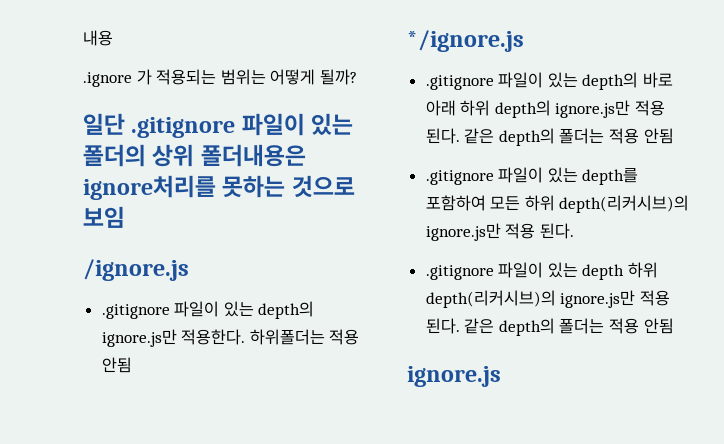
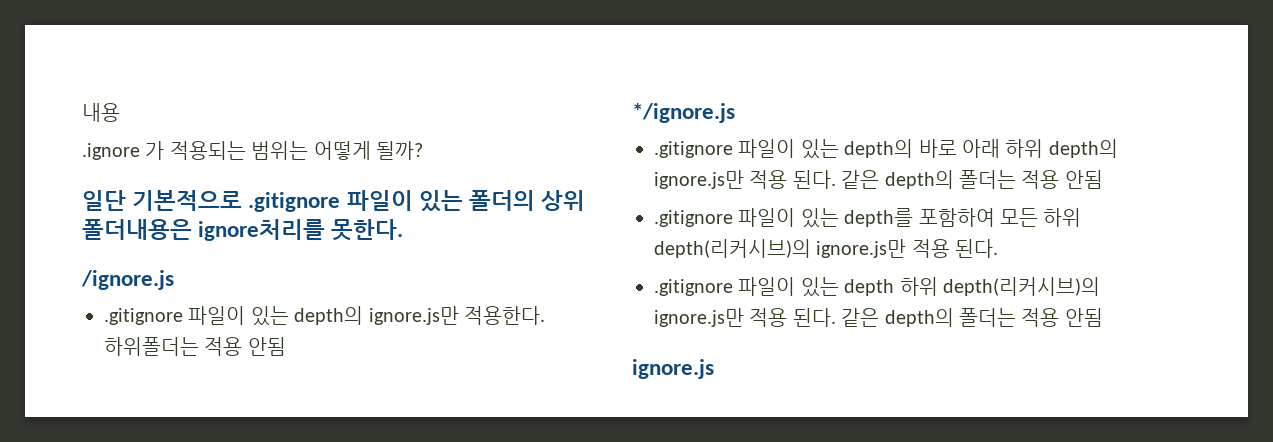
- 일단 .gitignore 파일이 있는 폴더의 상위 폴더내용은 ignore처리를 못하는 것으로 보임
+ 일단 기본적으로 .gitignore 파일이 있는 폴더의 상위 폴더내용은 ignore처리를 못한다.

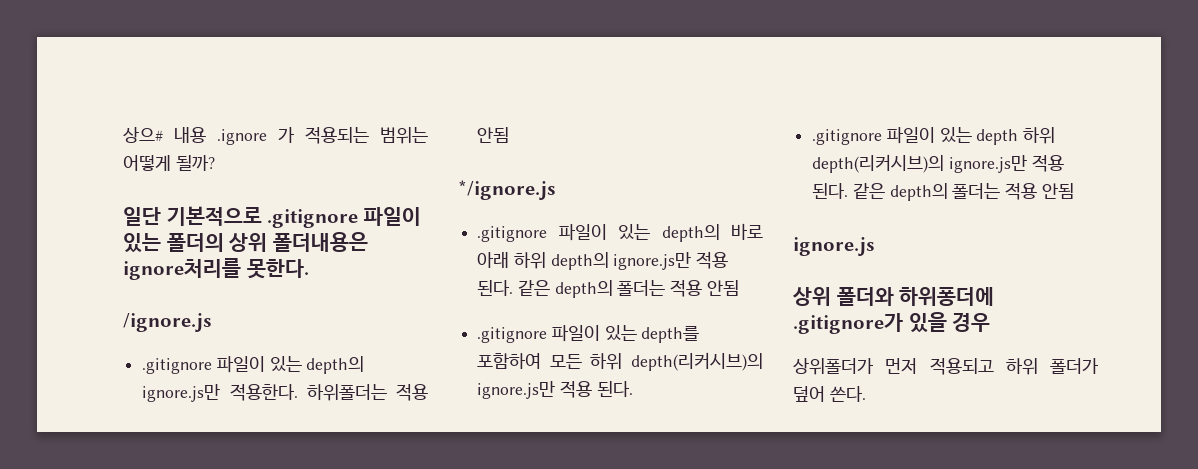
- 내용
- .ignore 가 적용되는 범위는 어떻게 될까?
+ 상으# 내용 .ignore 가 적용되는 범위는 어떻게 될까?
+ 상위 폴더와 하위퐁더에 .gitignore가 있을 경우
+ 상위폴더가 먼저 적용되고 하위 폴더가 덮어 쓴다.

